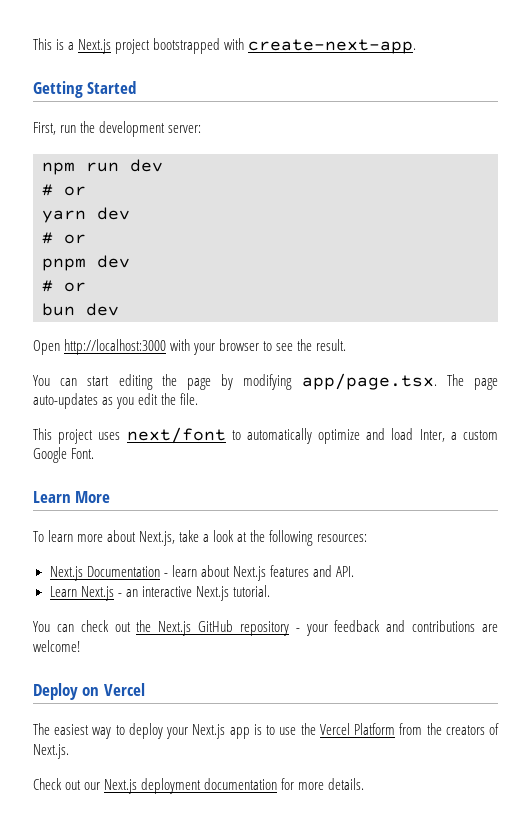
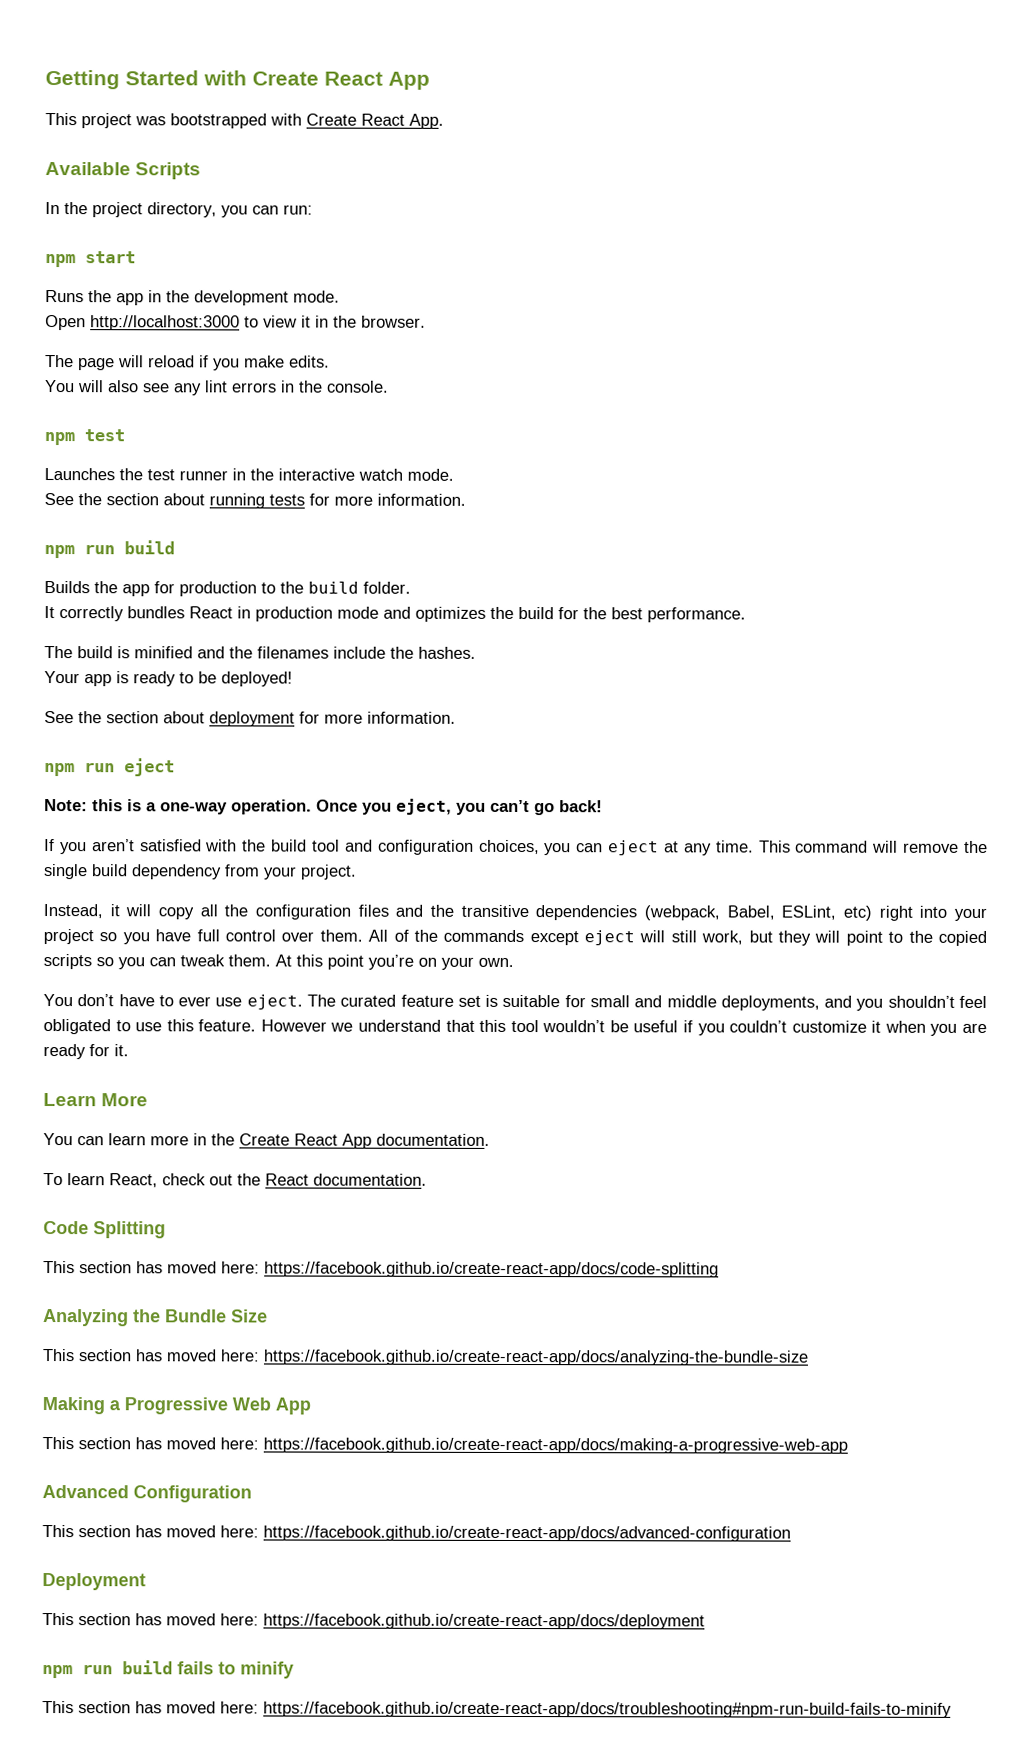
- This is a Next.js project bootstrapped with create-next-app.
- Getting Started
- First, run the development server:
- npm run dev
- # or
- yarn dev
- # or
- pnpm dev
- # or
- bun dev
- Open http://localhost:3000 with your browser to see the result.
- You can start editing the page by modifying app/page.tsx. The page auto-updates as you edit the file.
- This project uses next/font to automatically optimize and load Inter, a custom Google Font.
+ Getting Started with Create React App
+ This project was bootstrapped with Create React App.
+ Available Scripts
+ In the project directory, you can run:
+ npm start
+ Runs the app in the development mode.
+ Open http://localhost:3000 to view it in the browser.
+ The page will reload if you make edits.
+ You will also see any lint errors in the console.
+ npm test
+ Launches the test runner in the interactive watch mode.
+ See the section about running tests for more information.
+ npm run build
+ Builds the app for production to the build folder.
+ It correctly bundles React in production mode and optimizes the build for the best performance.
+ The build is minified and the filenames include the hashes.
+ Your app is ready to be deployed!
+ See the section about deployment for more information.
+ npm run eject
+ Note: this is a one-way operation. Once you eject, you can’t go back!
+ If you aren’t satisfied with the build tool and configuration choices, you can eject at any time. This command will remove the single build dependency from your project.
+ Instead, it will copy all the configuration files and the transitive dependencies (webpack, Babel, ESLint, etc) right into your project so you have full control over them. All of the commands except eject will still work, but they will point to the copied scripts so you can tweak them. At this point you’re on your own.
+ You don’t have to ever use eject. The curated feature set is suitable for small and middle deployments, and you shouldn’t feel obligated to use this feature. However we understand that this tool wouldn’t be useful if you couldn’t customize it when you are ready for it.
  Learn More
- To learn more about Next.js, take a look at the following resources:
- Next.js Documentation - learn about Next.js features and API.
- Learn Next.js - an interactive Next.js tutorial.
- You can check out the Next.js GitHub repository - your feedback and contributions are welcome!
- Deploy on Vercel
- The easiest way to deploy your Next.js app is to use the Vercel Platform from the creators of Next.js.
- Check out our Next.js deployment documentation for more details.
+ You can learn more in the Create React App documentation.
+ To learn React, check out the React documentation.
+ Code Splitting
+ This section has moved here: https://facebook.github.io/create-react-app/docs/code-splitting
+ Analyzing the Bundle Size
+ This section has moved here: https://facebook.github.io/create-react-app/docs/analyzing-the-bundle-size
+ Making a Progressive Web App
+ This section has moved here: https://facebook.github.io/create-react-app/docs/making-a-progressive-web-app
+ Advanced Configuration
+ This section has moved here: https://facebook.github.io/create-react-app/docs/advanced-configuration
+ Deployment
+ This section has moved here: https://facebook.github.io/create-react-app/docs/deployment
+ npm run build fails to minify
+ This section has moved here: https://facebook.github.io/create-react-app/docs/troubleshooting#npm-run-build-fails-to-minify

